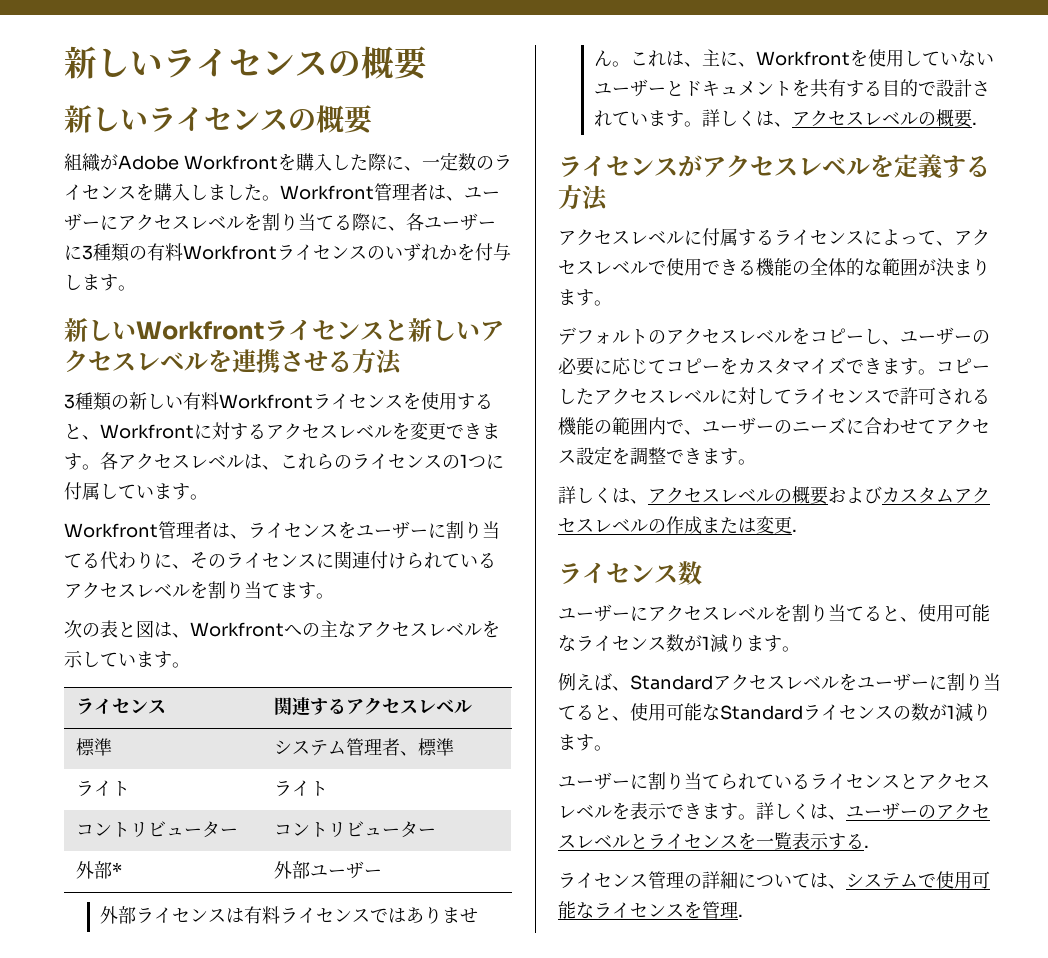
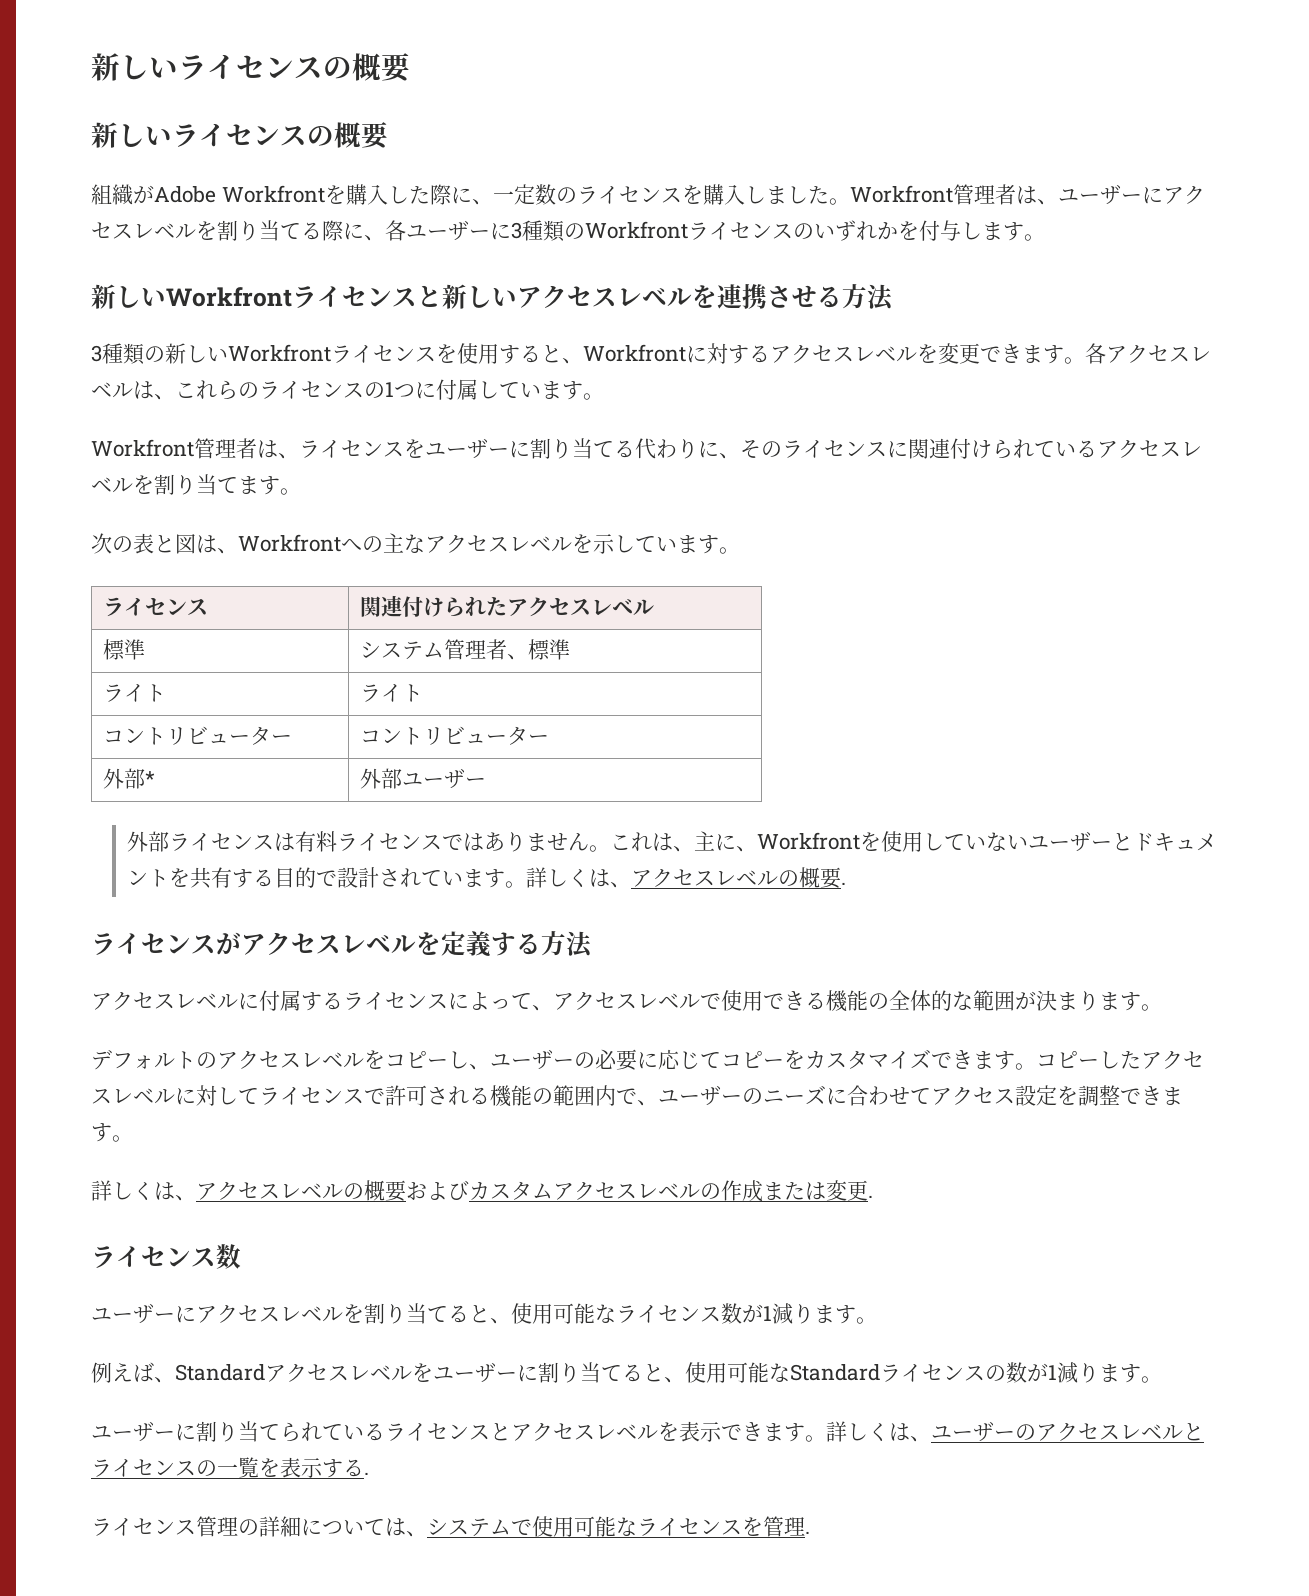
- Workfront管理者は、ユーザーにアクセスレベルを割り当てる際に、各ユーザーに3種類の有料Workfrontライセンスのいずれかを付与します。
+ Workfront管理者は、ユーザーにアクセスレベルを割り当てる際に、各ユーザーに3種類のWorkfrontライセンスのいずれかを付与します。
- 3種類の新しい有料Workfrontライセンスを使用すると、Workfrontに対するアクセスレベルを変更できます。
+ 3種類の新しいWorkfrontライセンスを使用すると、Workfrontに対するアクセスレベルを変更できます。
- ライセンス | 関連するアクセスレベル
+ ライセンス | 関連付けられたアクセスレベル
- 詳しくは、ユーザーのアクセスレベルとライセンスを一覧表示する.
+ 詳しくは、ユーザーのアクセスレベルとライセンスの一覧を表示する.

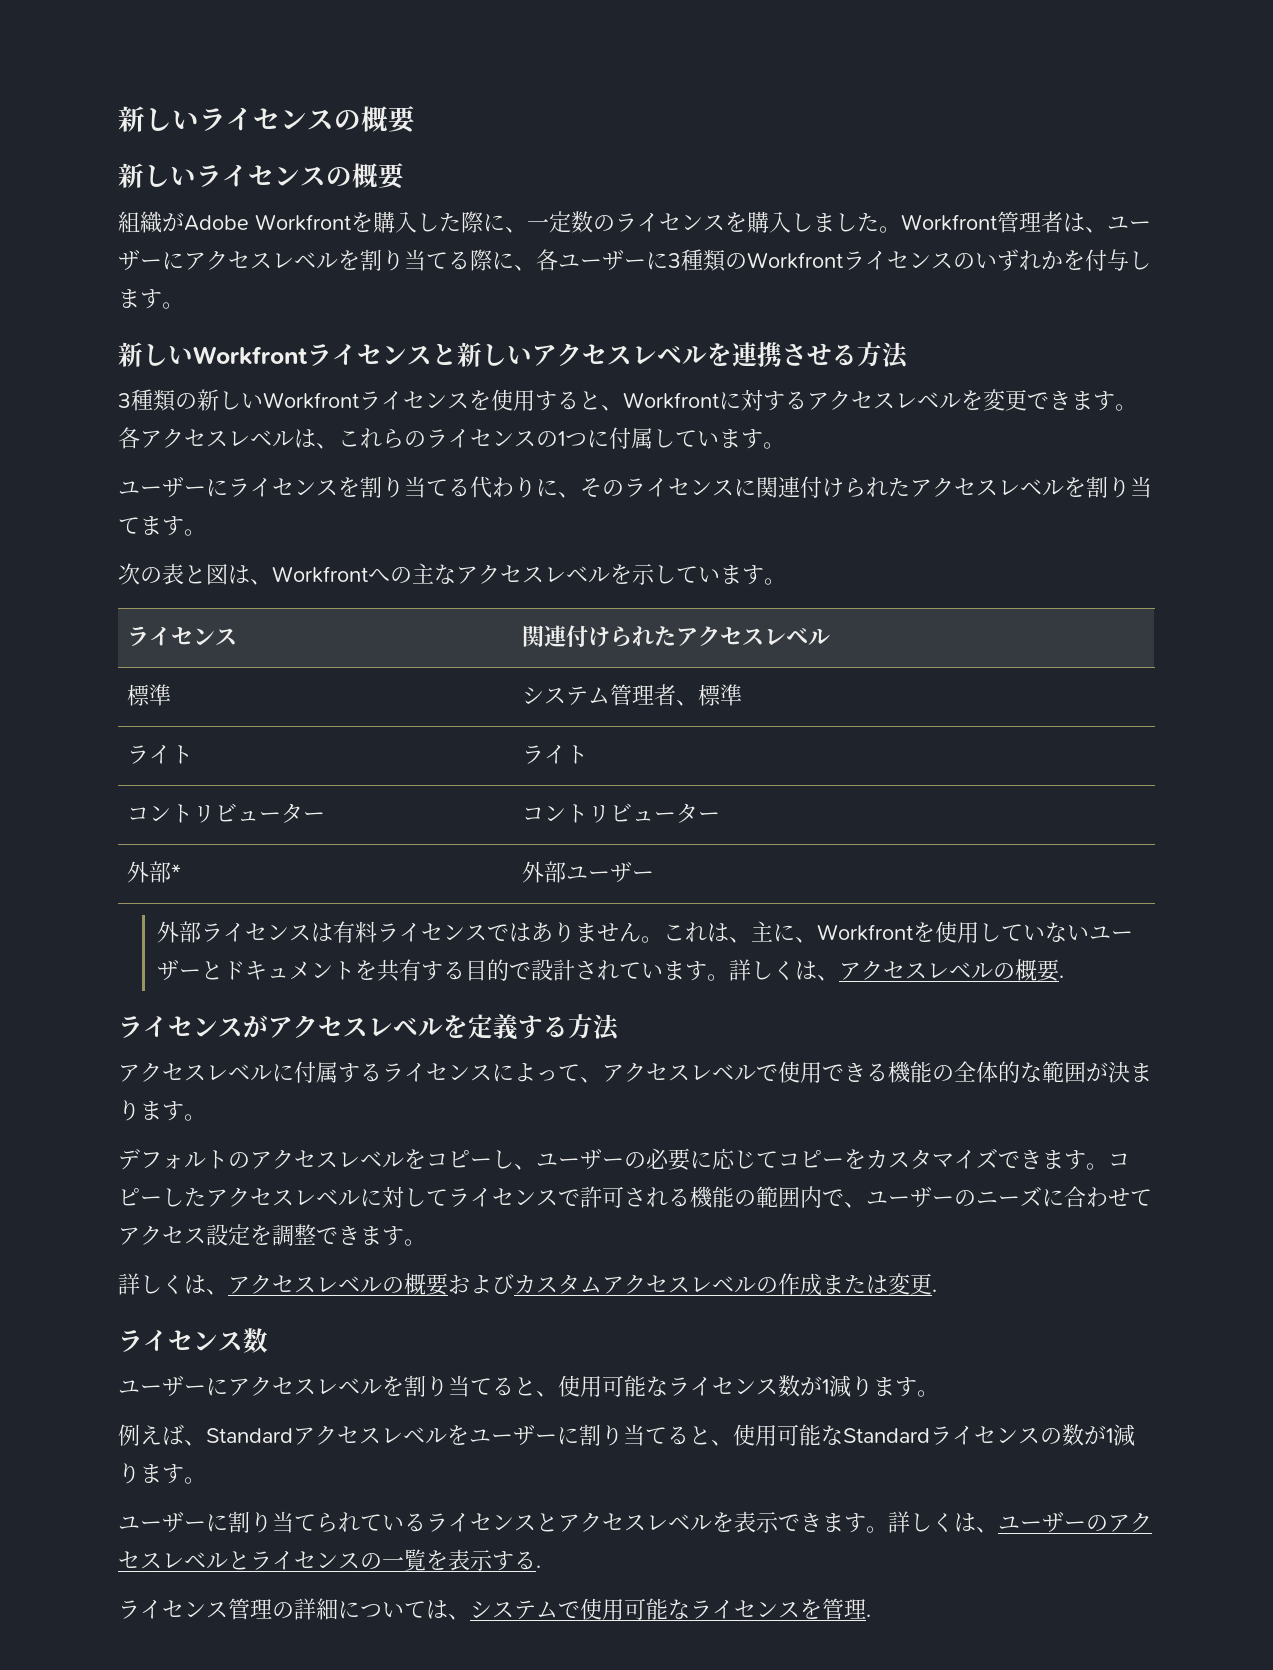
- Workfront管理者は、ライセンスをユーザーに割り当てる代わりに、そのライセンスに関連付けられているアクセスレベルを割り当てます。
+ ユーザーにライセンスを割り当てる代わりに、そのライセンスに関連付けられたアクセスレベルを割り当てます。

